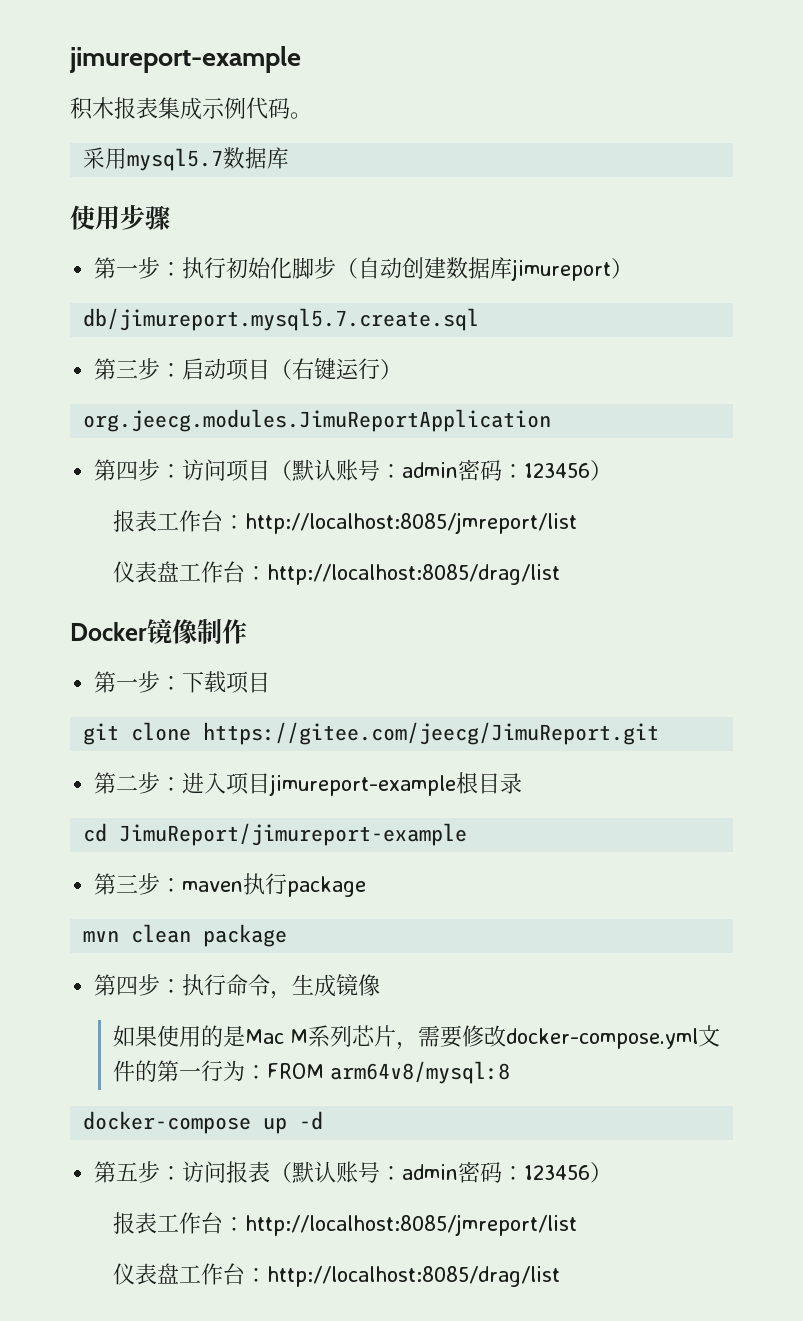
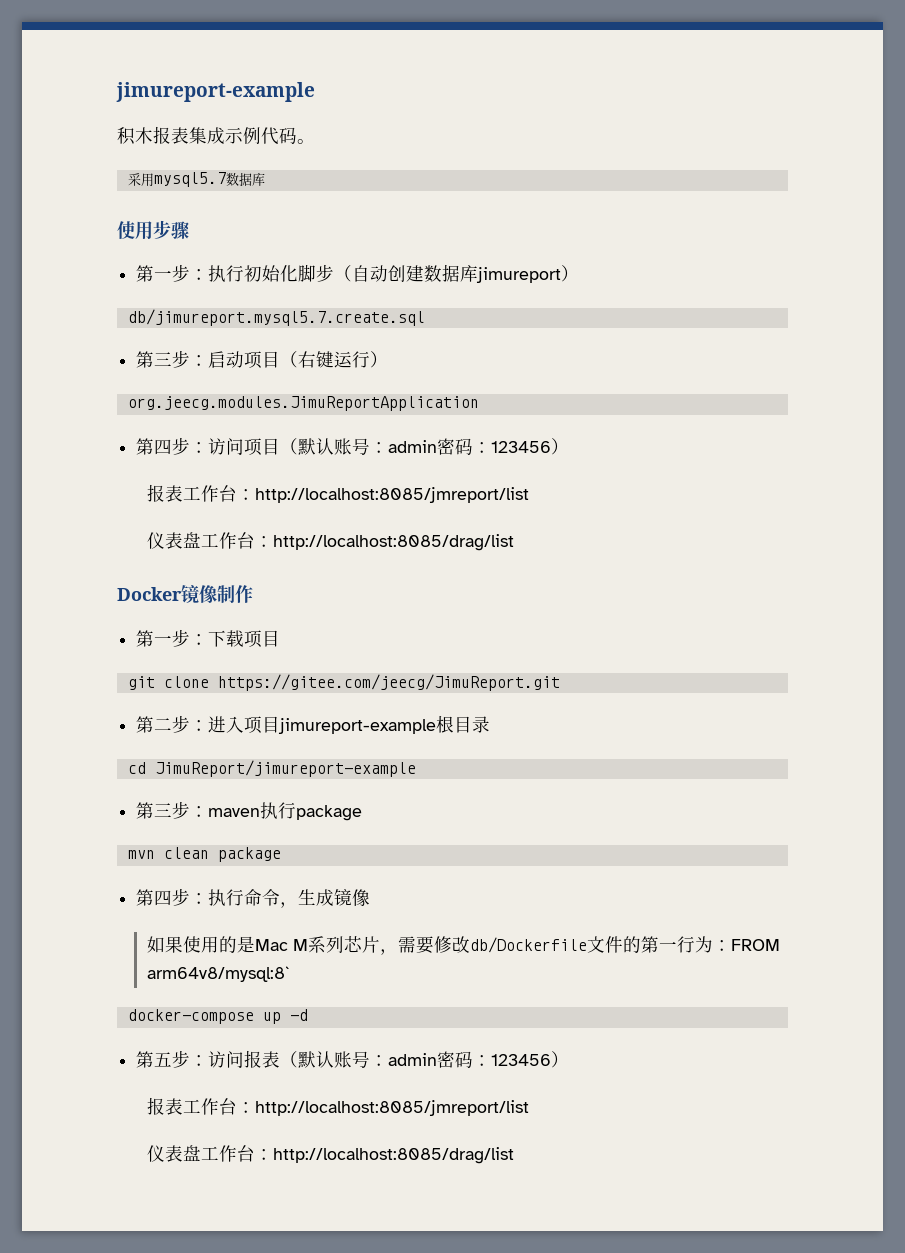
- 如果使用的是Mac M系列芯片，需要修改docker-compose.yml文件的第一行为：FROM arm64v8/mysql:8
+ 如果使用的是Mac M系列芯片，需要修改db/Dockerfile文件的第一行为：FROM arm64v8/mysql:8`

